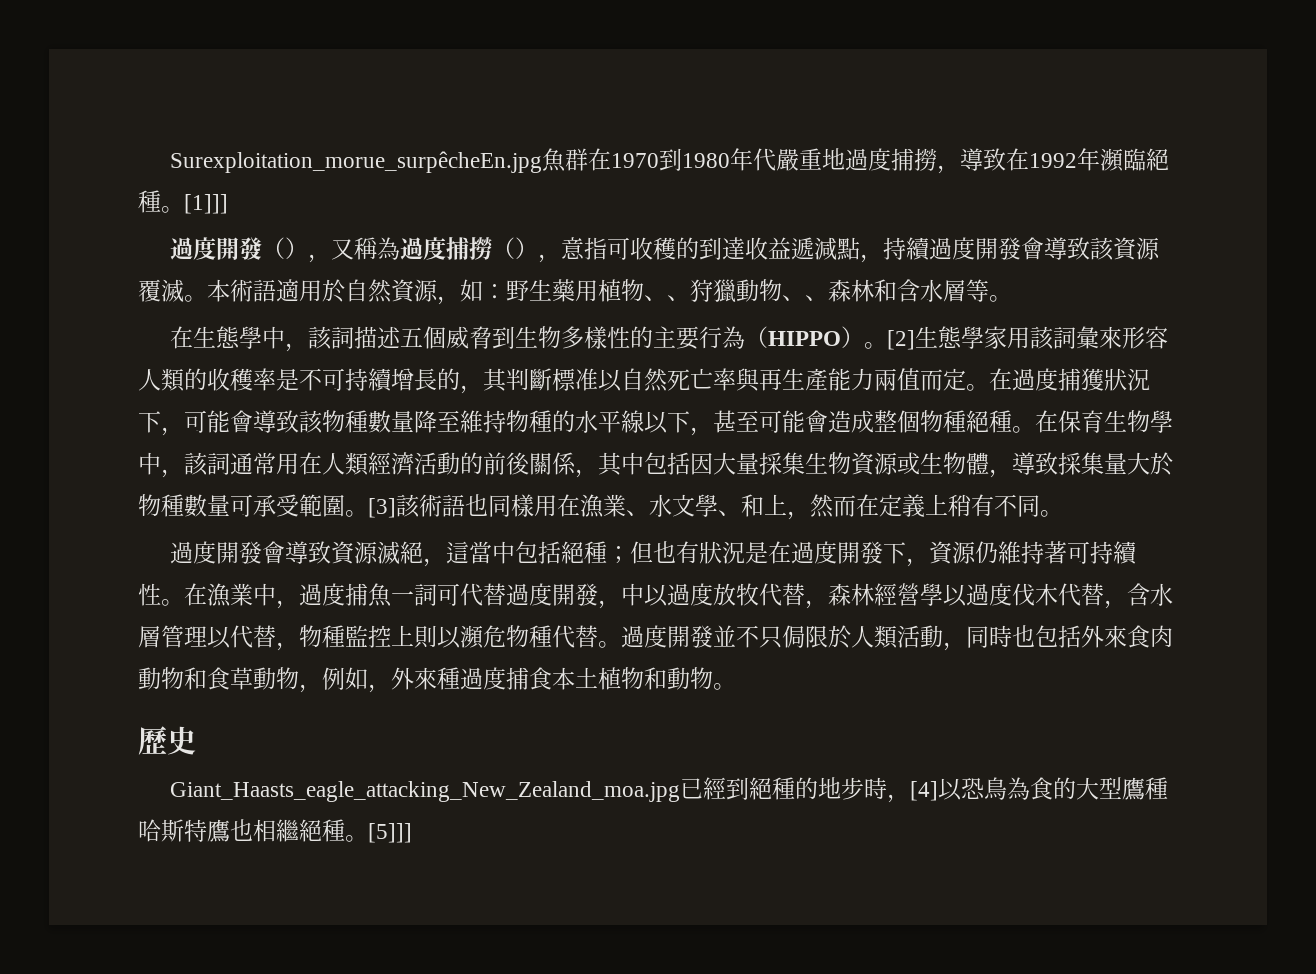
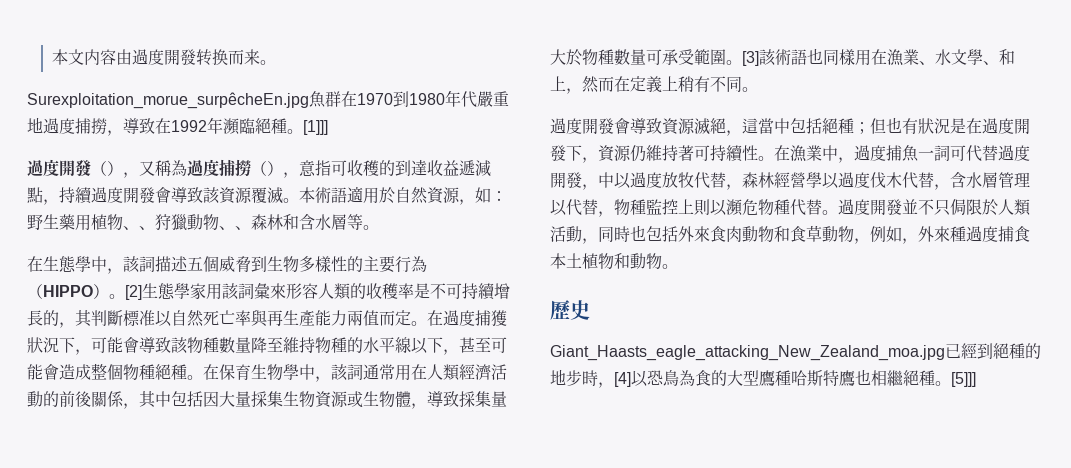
+ 本文内容由過度開發转换而来。

